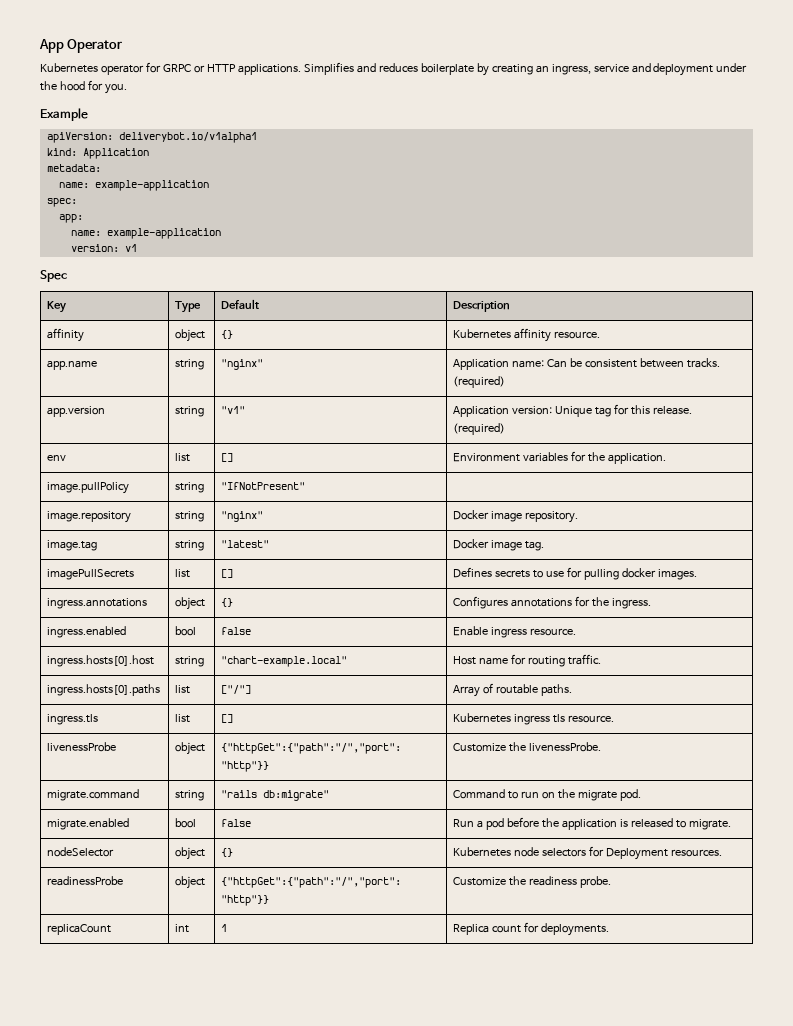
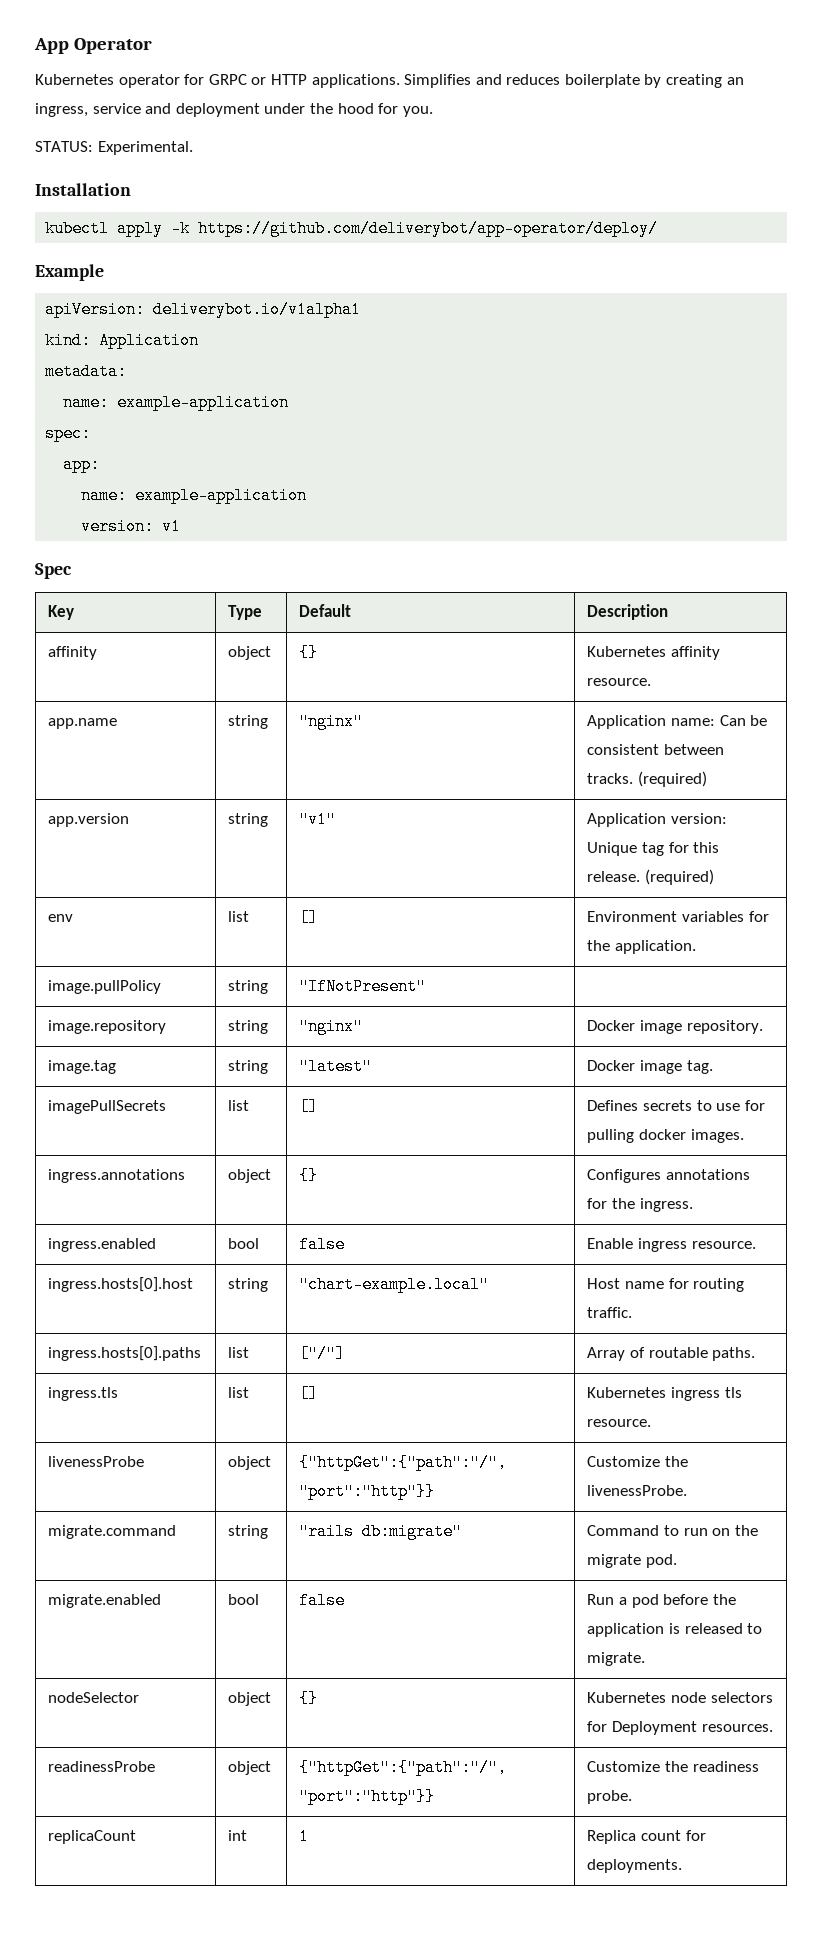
+ STATUS: Experimental.
+ Installation
+ kubectl apply -k https://github.com/deliverybot/app-operator/deploy/

